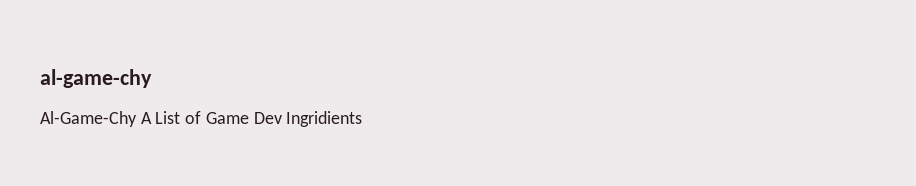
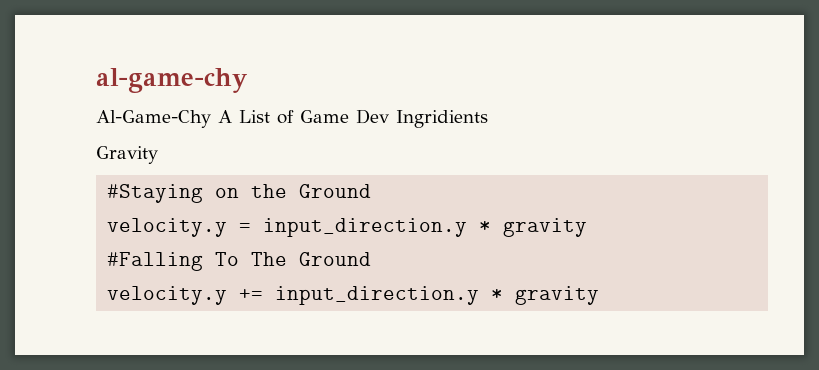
+ Gravity
+ #Staying on the Ground
+ velocity.y = input_direction.y * gravity
+ #Falling To The Ground
+ velocity.y += input_direction.y * gravity

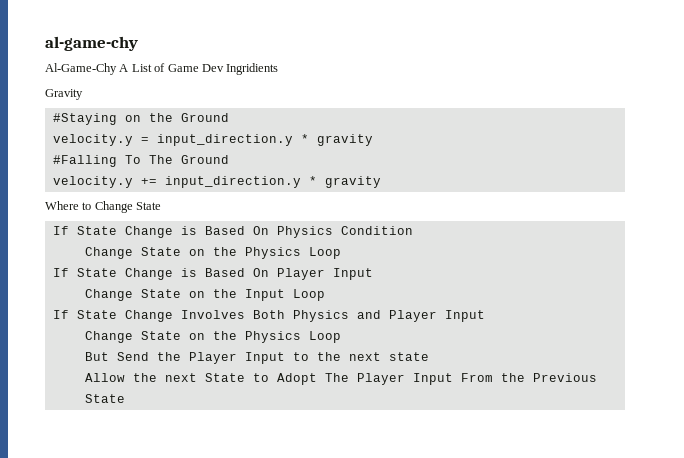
+ Where to Change State
+ If State Change is Based On Physics Condition
+ Change State on the Physics Loop
+ If State Change is Based On Player Input
+ Change State on the Input Loop
+ If State Change Involves Both Physics and Player Input
+ Change State on the Physics Loop
+ But Send the Player Input to the next state
+ Allow the next State to Adopt The Player Input From the Previous State

